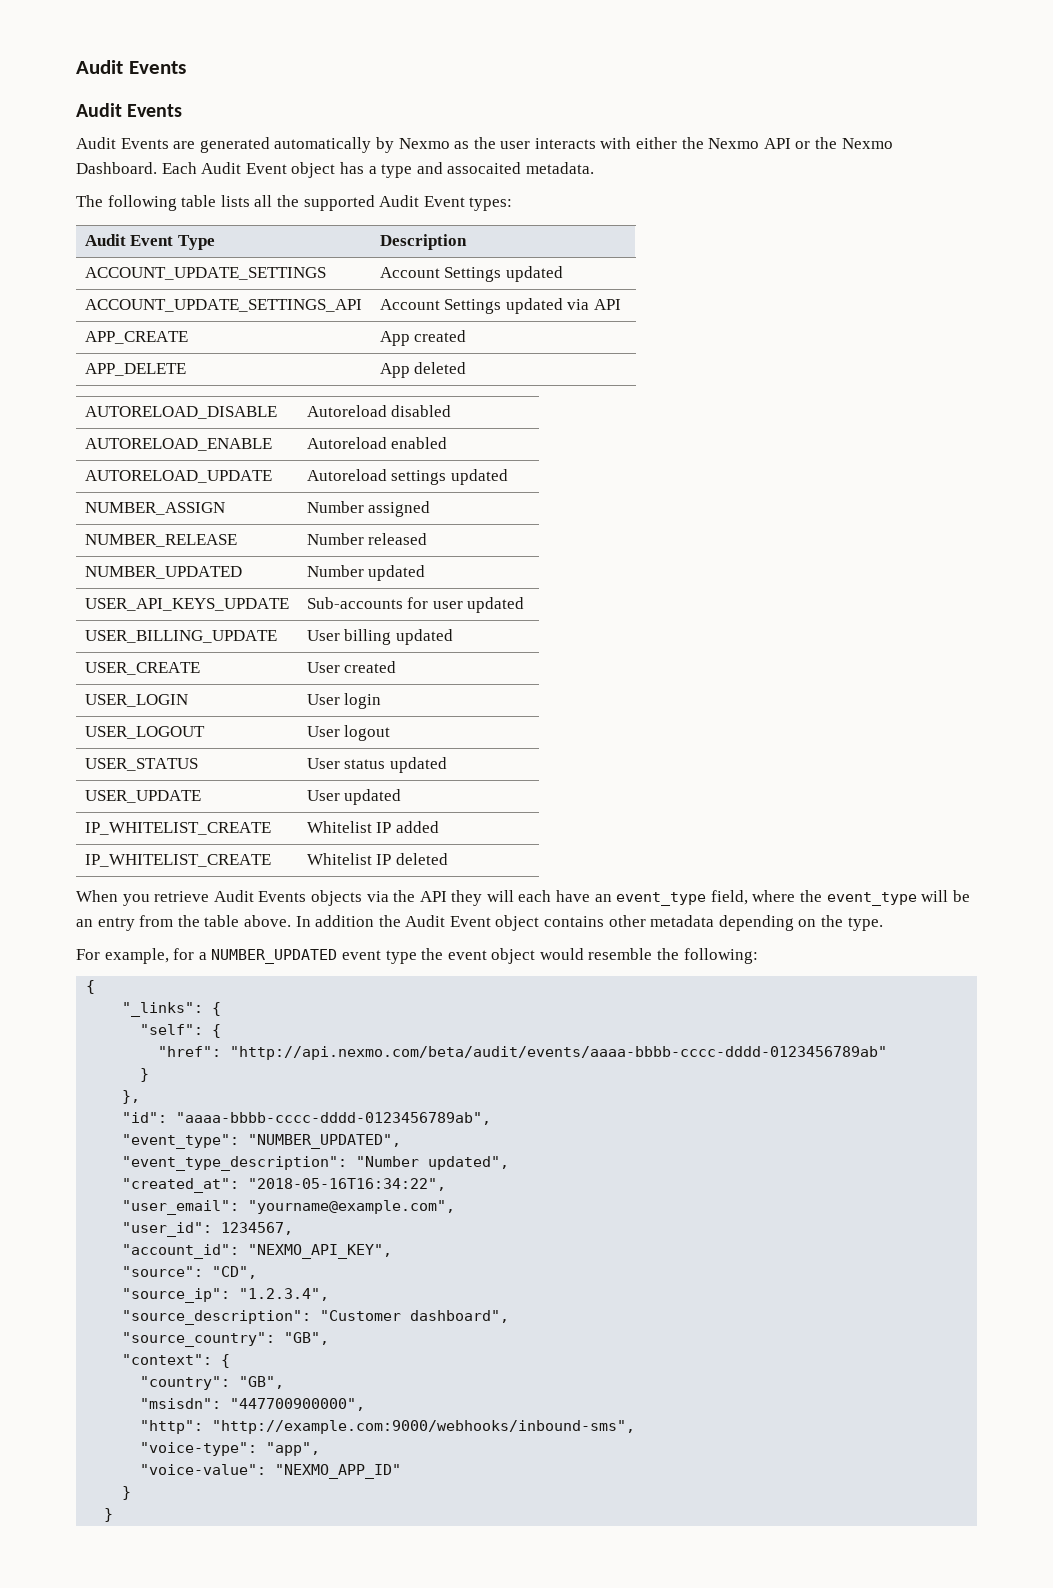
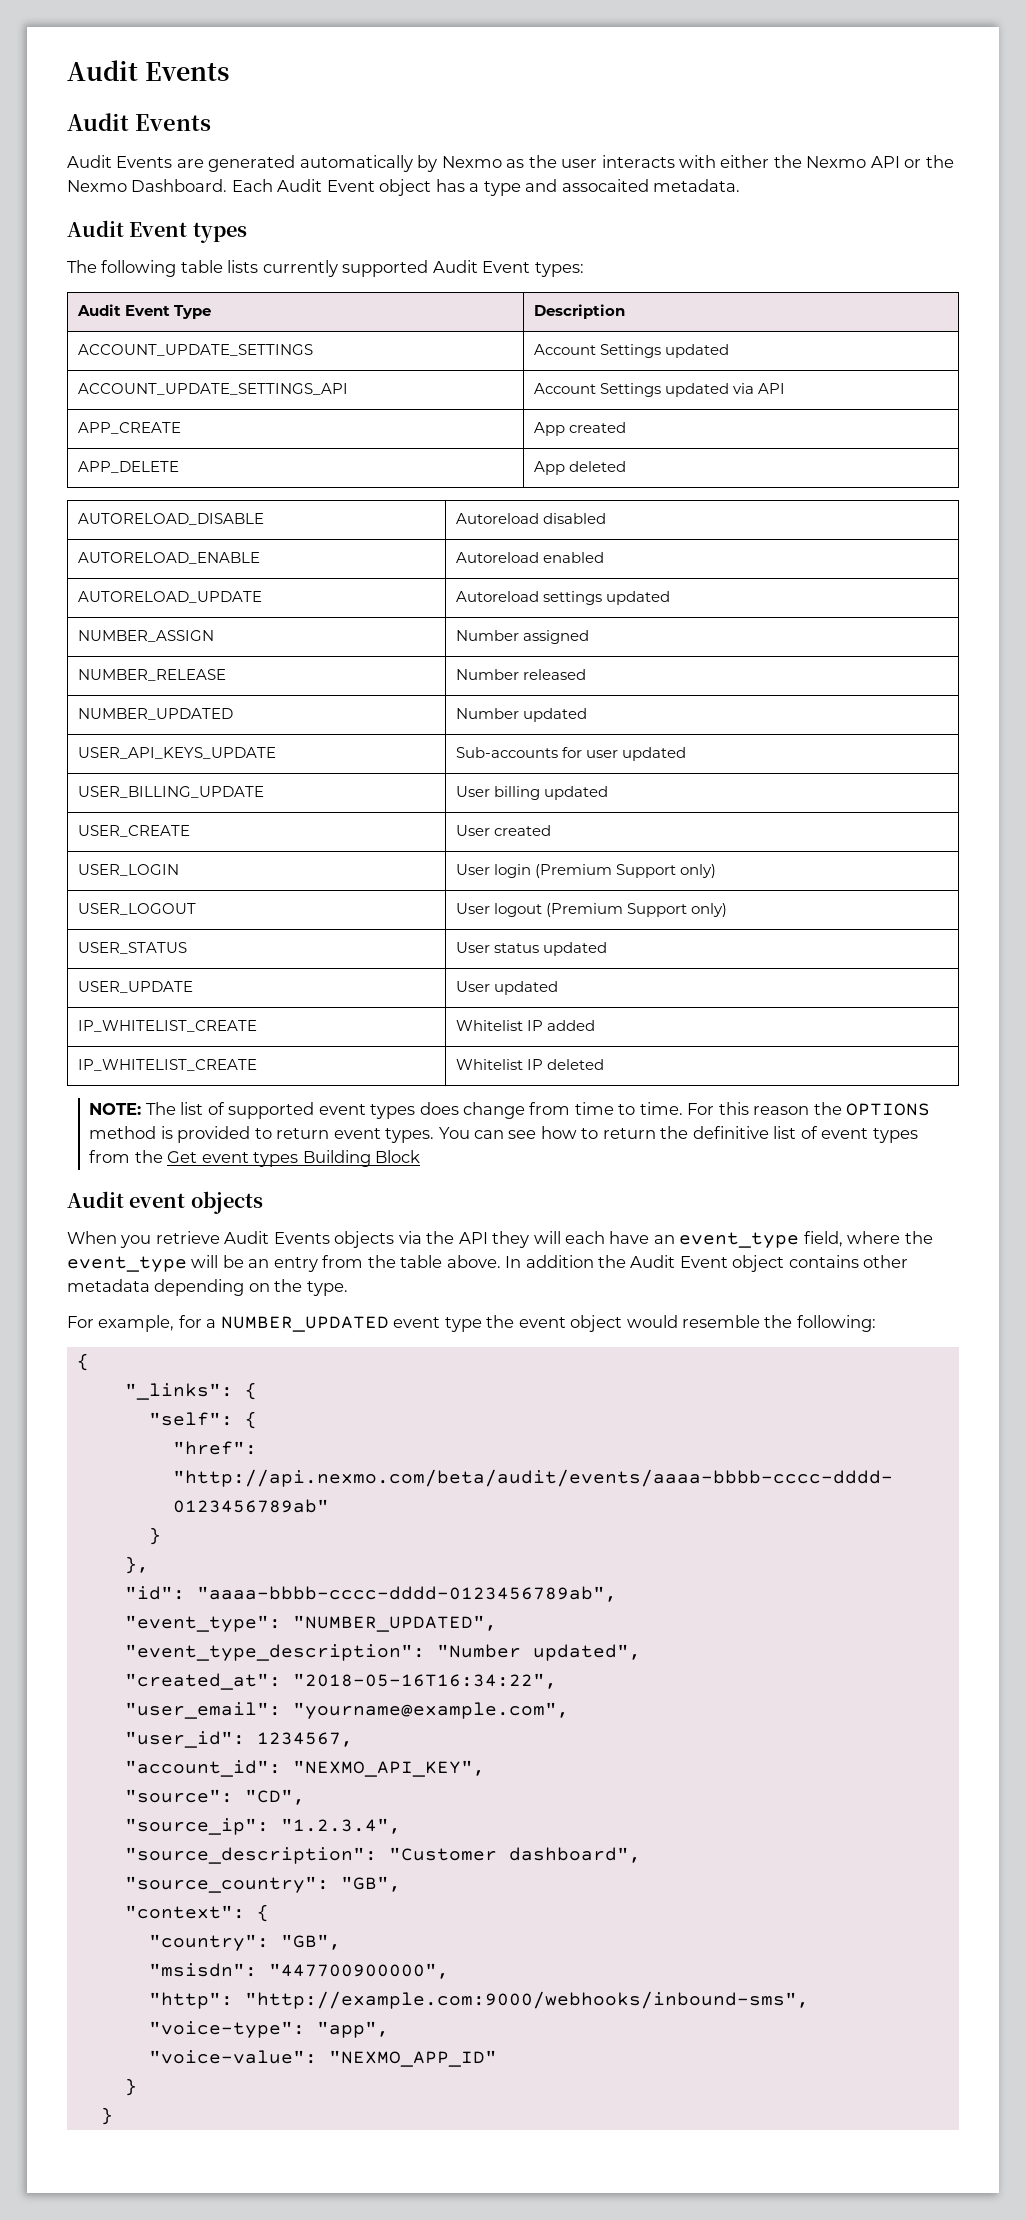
+ Audit Event types
- The following table lists all the supported Audit Event types:
+ The following table lists currently supported Audit Event types:
- USER_LOGIN | User login
+ USER_LOGIN | User login (Premium Support only)
- USER_LOGOUT | User logout
+ USER_LOGOUT | User logout (Premium Support only)
+ NOTE: The list of supported event types does change from time to time. For this reason the OPTIONS method is provided to return event types. You can see how to return the definitive list of event types from the Get event types Building Block
+ Audit event objects

